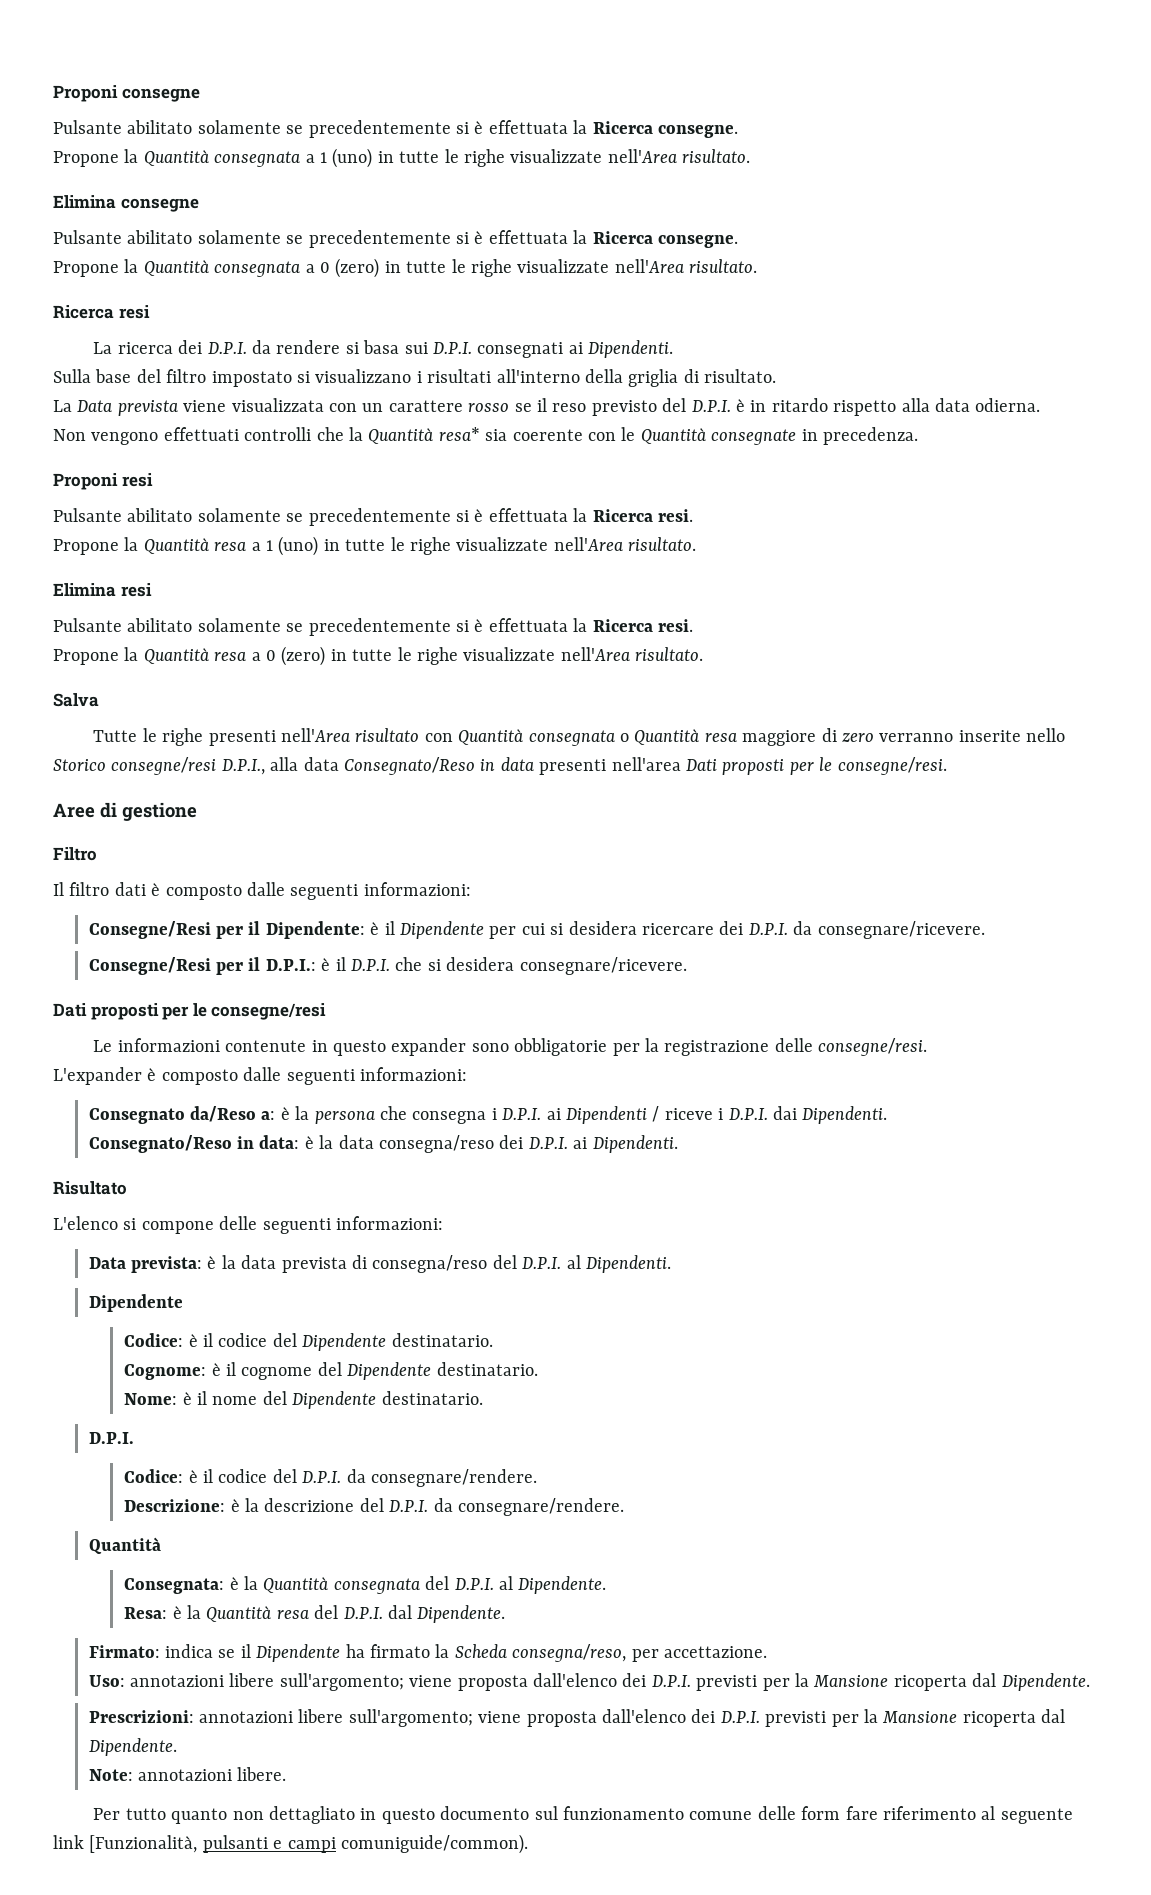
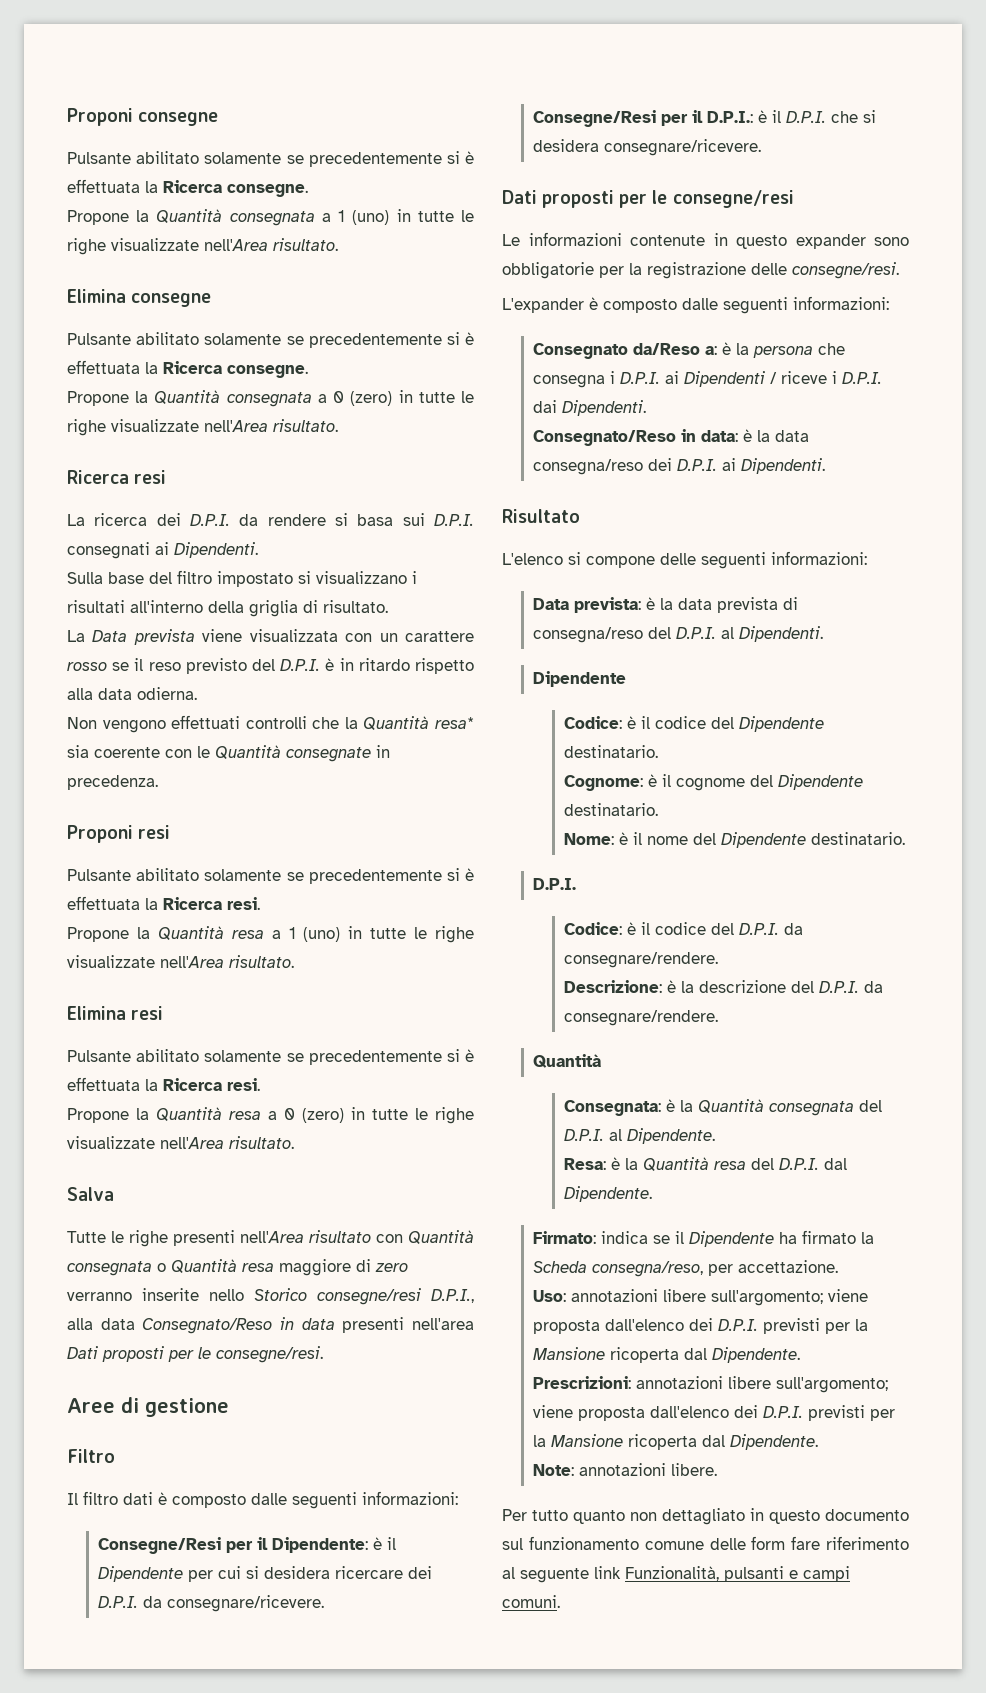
- Per tutto quanto non dettagliato in questo documento sul funzionamento comune delle form fare riferimento al seguente link [Funzionalità, pulsanti e campi comuniguide/common).
+ Per tutto quanto non dettagliato in questo documento sul funzionamento comune delle form fare riferimento al seguente link Funzionalità, pulsanti e campi comuni.

